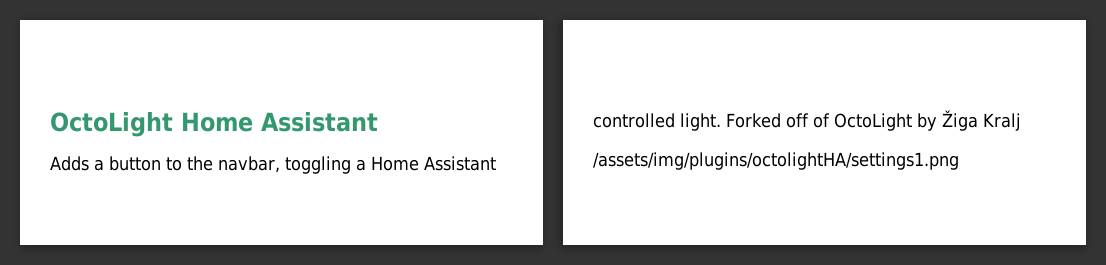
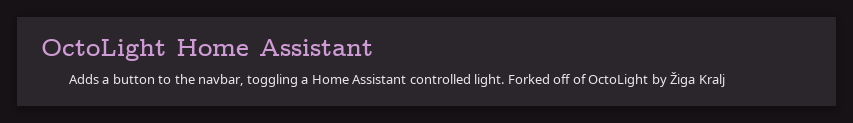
- /assets/img/plugins/octolightHA/settings1.png

